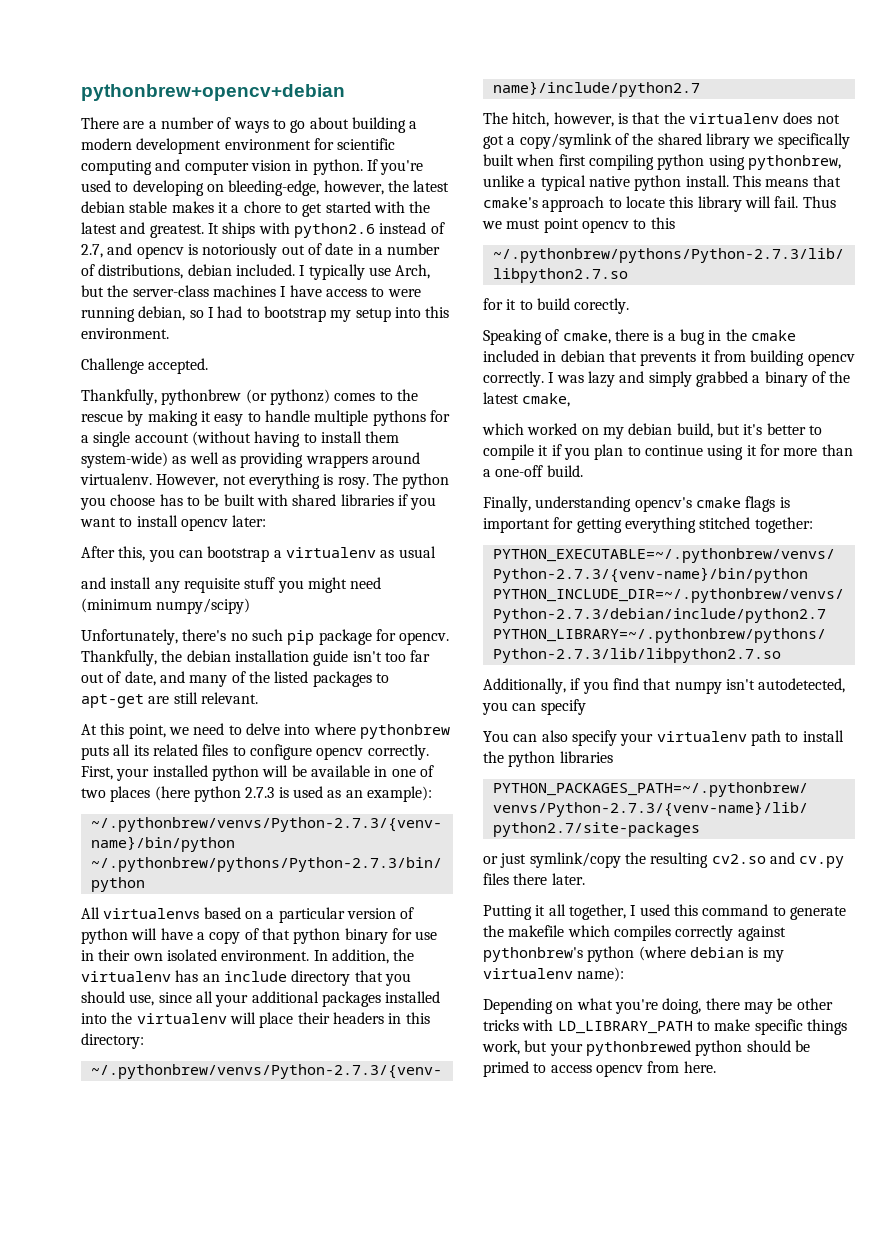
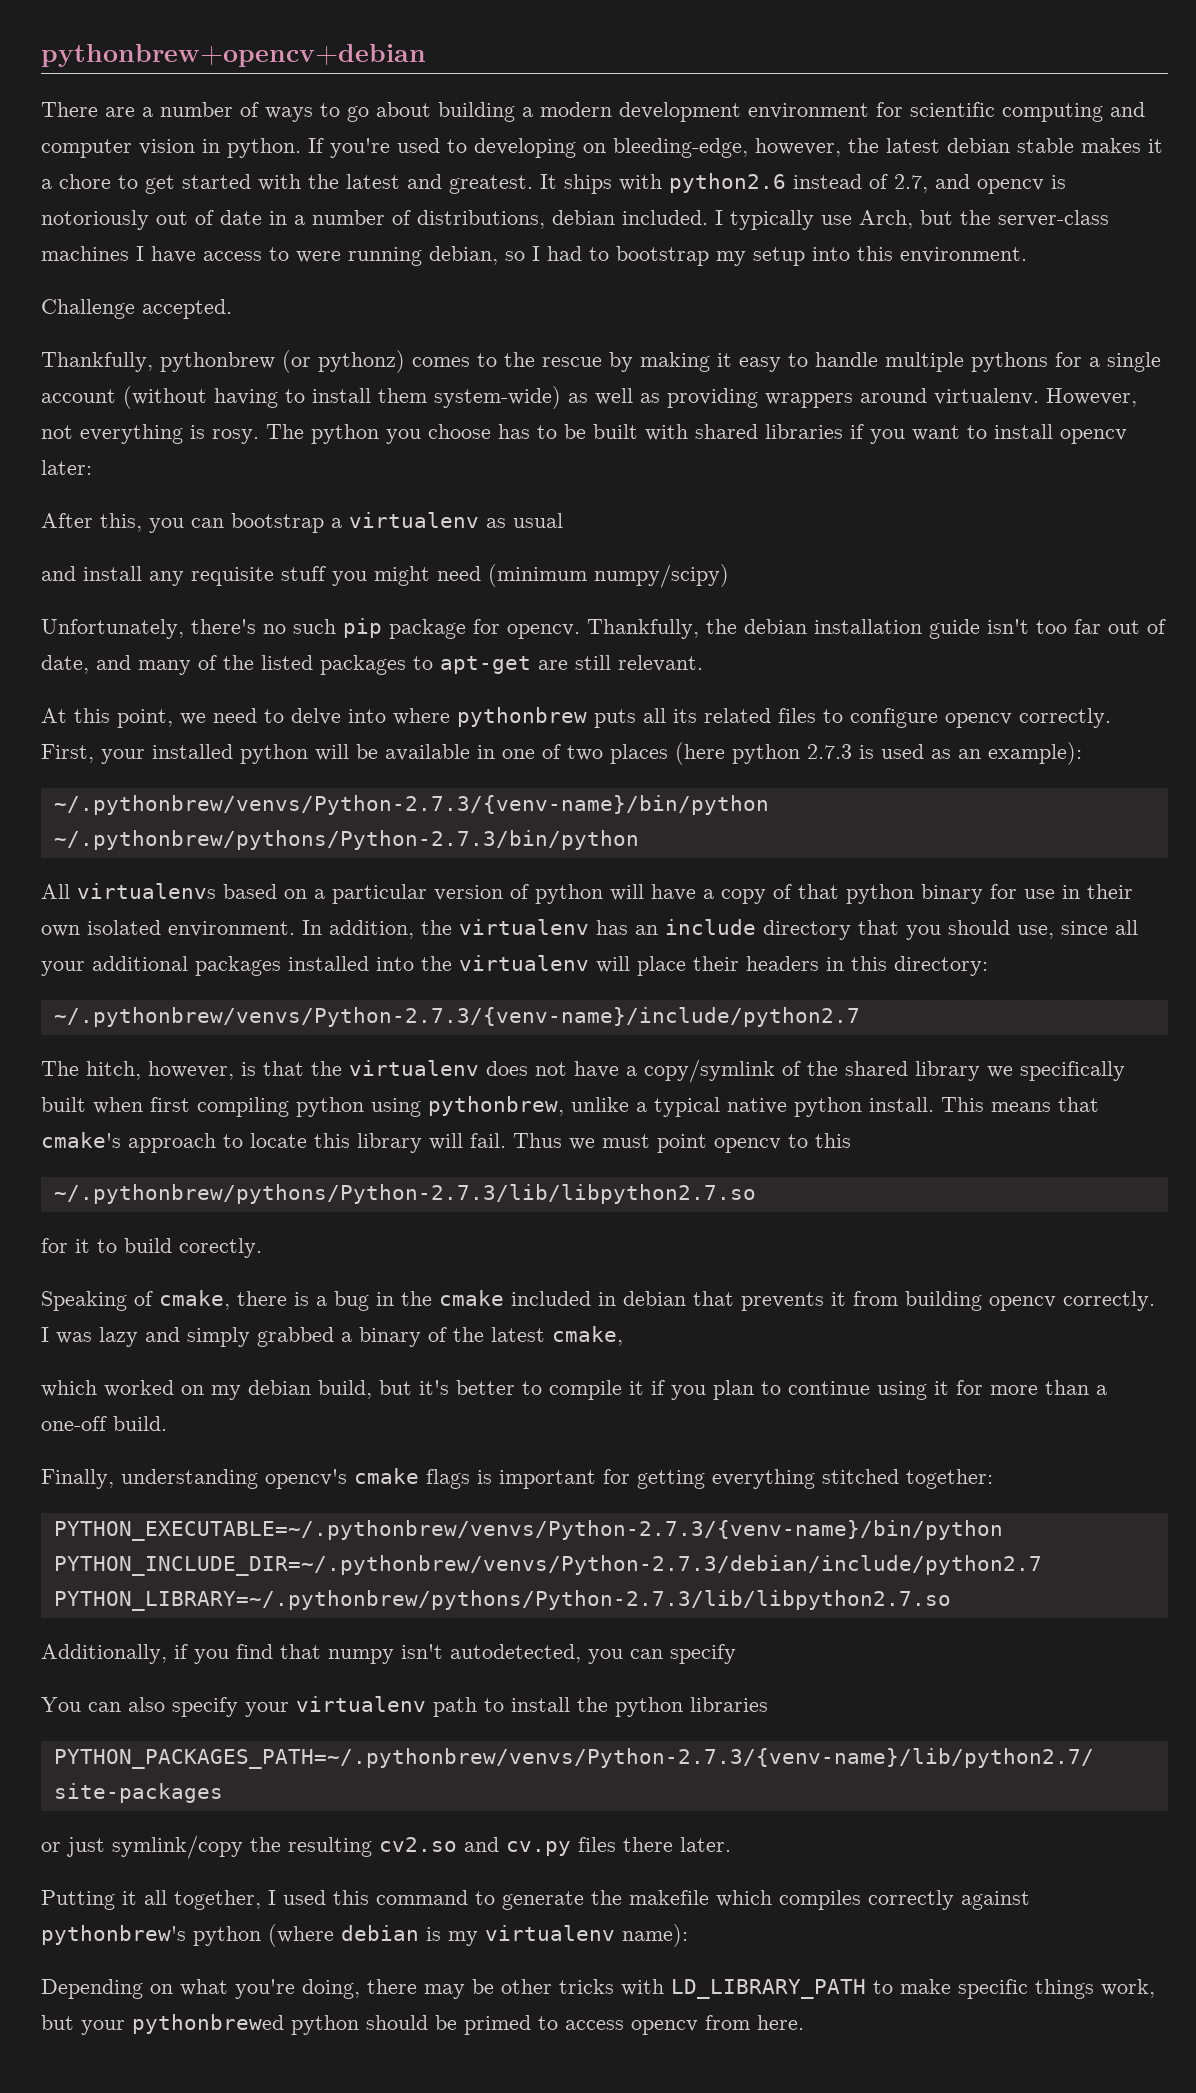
- The hitch, however, is that the virtualenv does not got a copy/symlink of the shared library we specifically built when first compiling python using pythonbrew, unlike a typical native python install.
+ The hitch, however, is that the virtualenv does not have a copy/symlink of the shared library we specifically built when first compiling python using pythonbrew, unlike a typical native python install.

